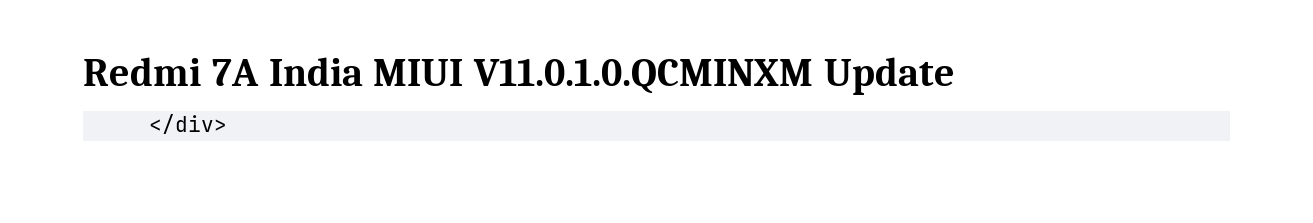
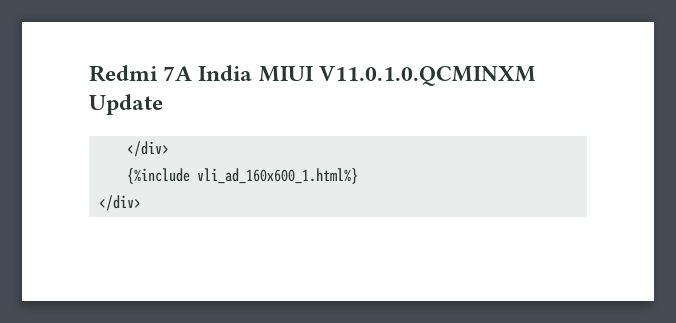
+ {%include vli_ad_160x600_1.html%}
+ </div>

